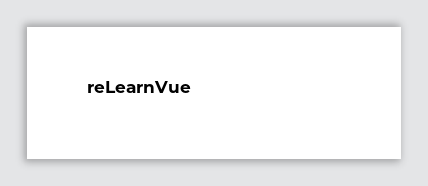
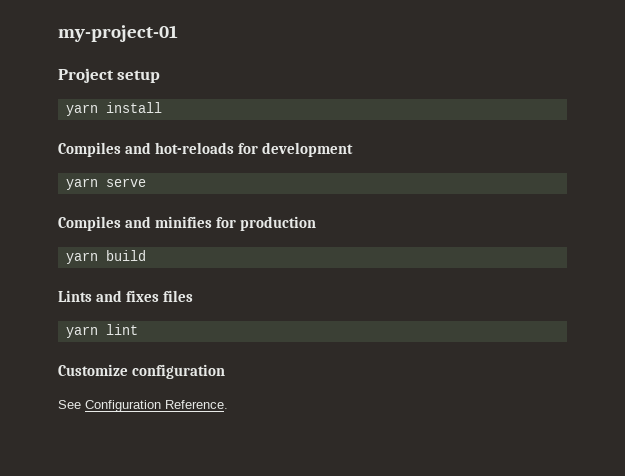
- reLearnVue
+ my-project-01
+ Project setup
+ yarn install
+ Compiles and hot-reloads for development
+ yarn serve
+ Compiles and minifies for production
+ yarn build
+ Lints and fixes files
+ yarn lint
+ Customize configuration
+ See Configuration Reference.

